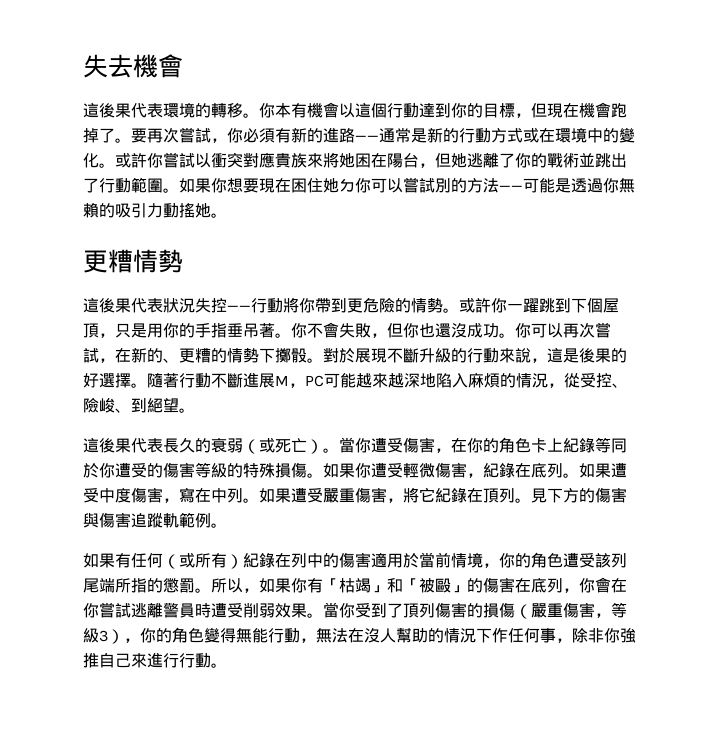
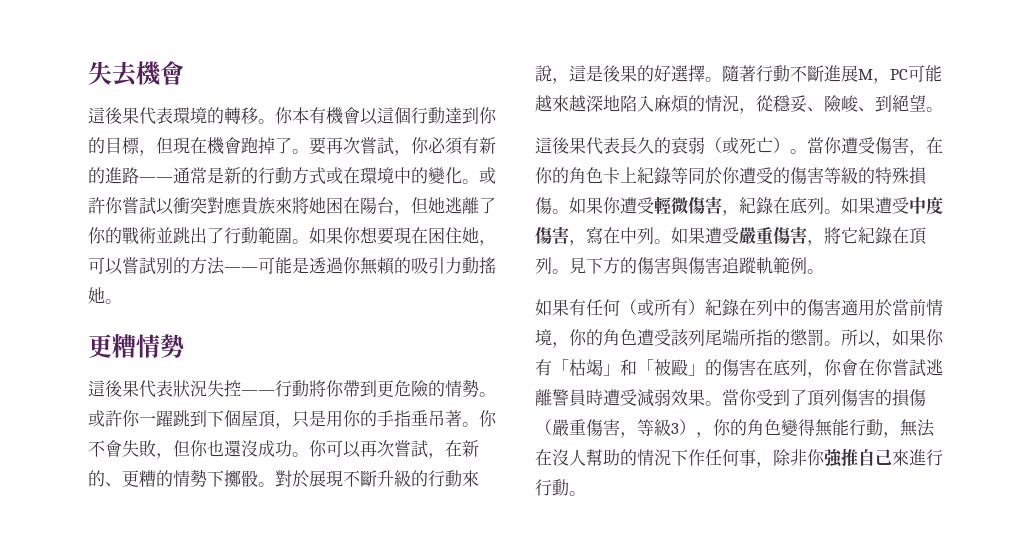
- 如果你想要現在困住她ㄉ你可以嘗試別的方法——可能是透過你無賴的吸引力動搖她。
+ 如果你想要現在困住她，可以嘗試別的方法——可能是透過你無賴的吸引力動搖她。
- 隨著行動不斷進展M，PC可能越來越深地陷入麻煩的情況，從受控、險峻、到絕望。
+ 隨著行動不斷進展M，PC可能越來越深地陷入麻煩的情況，從穩妥、險峻、到絕望。
- 所以，如果你有「枯竭」和「被毆」的傷害在底列，你會在你嘗試逃離警員時遭受削弱效果。
+ 所以，如果你有「枯竭」和「被毆」的傷害在底列，你會在你嘗試逃離警員時遭受減弱效果。

